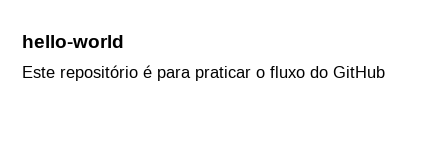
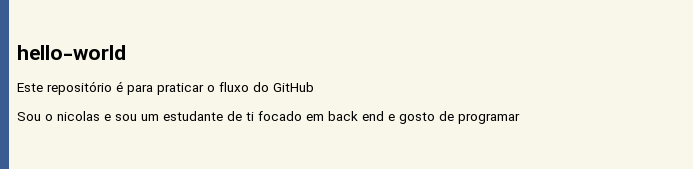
+ Sou o nicolas e sou um estudante de ti focado em back end e gosto de programar

